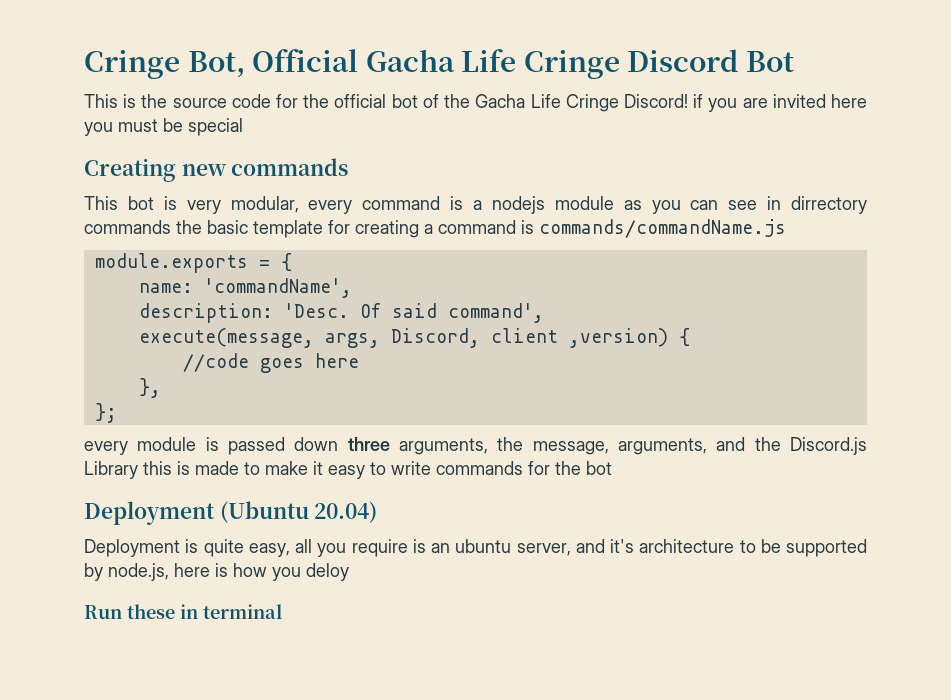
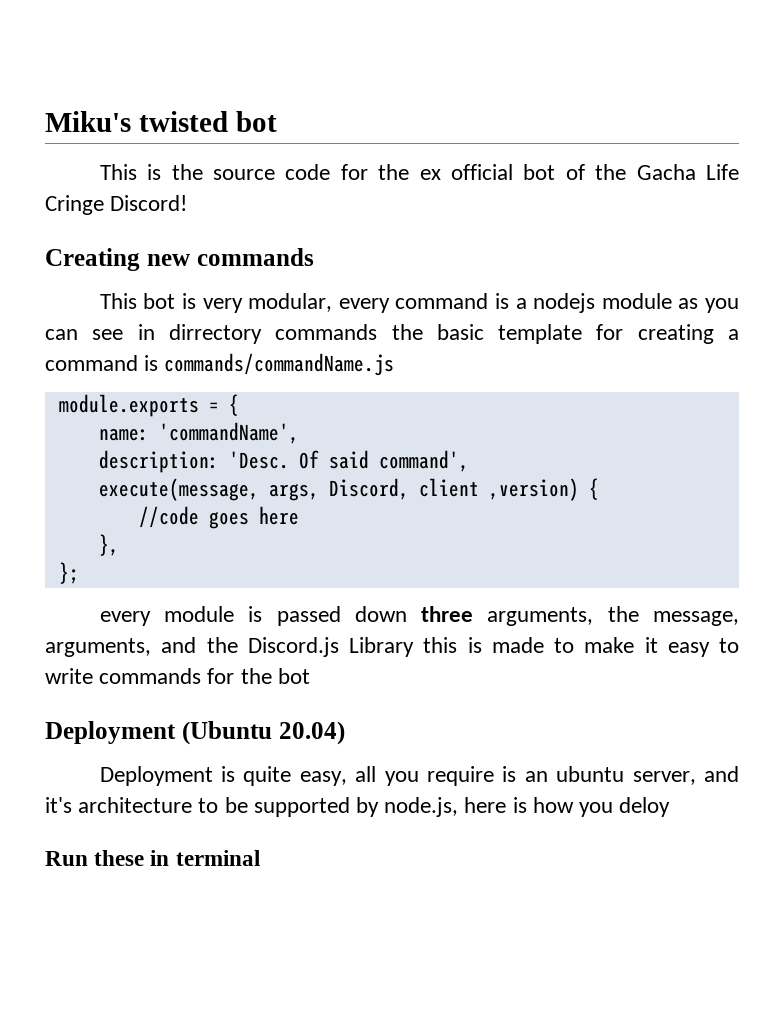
- Cringe Bot, Official Gacha Life Cringe Discord Bot
+ Miku's twisted bot
- This is the source code for the official bot of the Gacha Life Cringe Discord! if you are invited here you must be special
+ This is the source code for the ex official bot of the Gacha Life Cringe Discord!

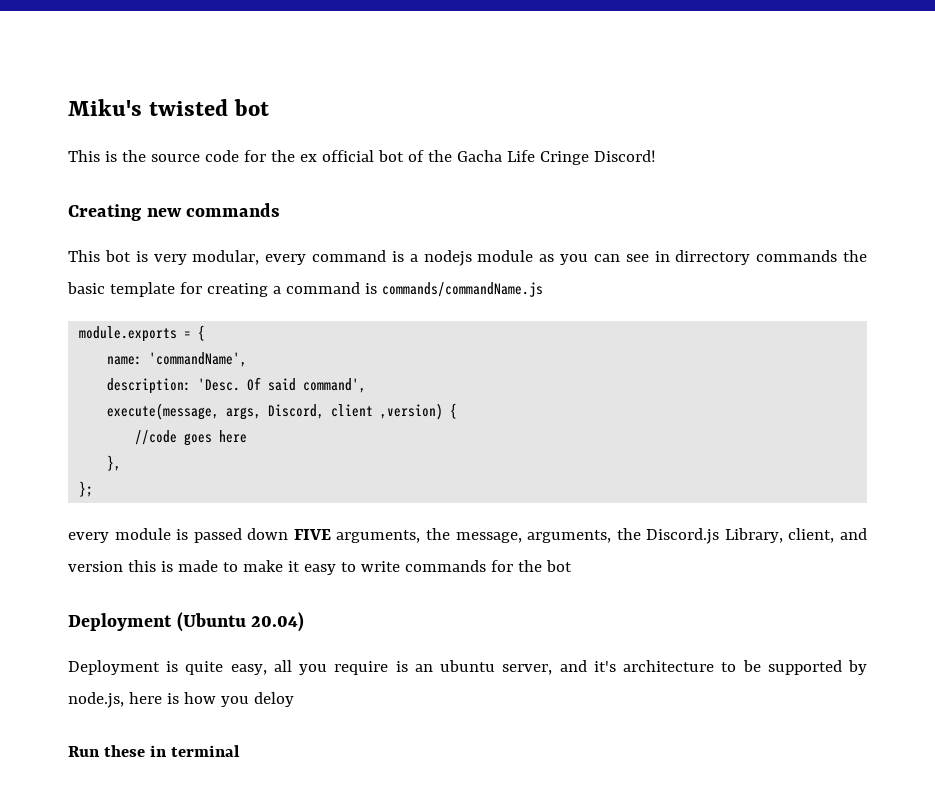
- every module is passed down three arguments, the message, arguments, and the Discord.js Library this is made to make it easy to write commands for the bot
+ every module is passed down FIVE arguments, the message, arguments, the Discord.js Library, client, and version this is made to make it easy to write commands for the bot

